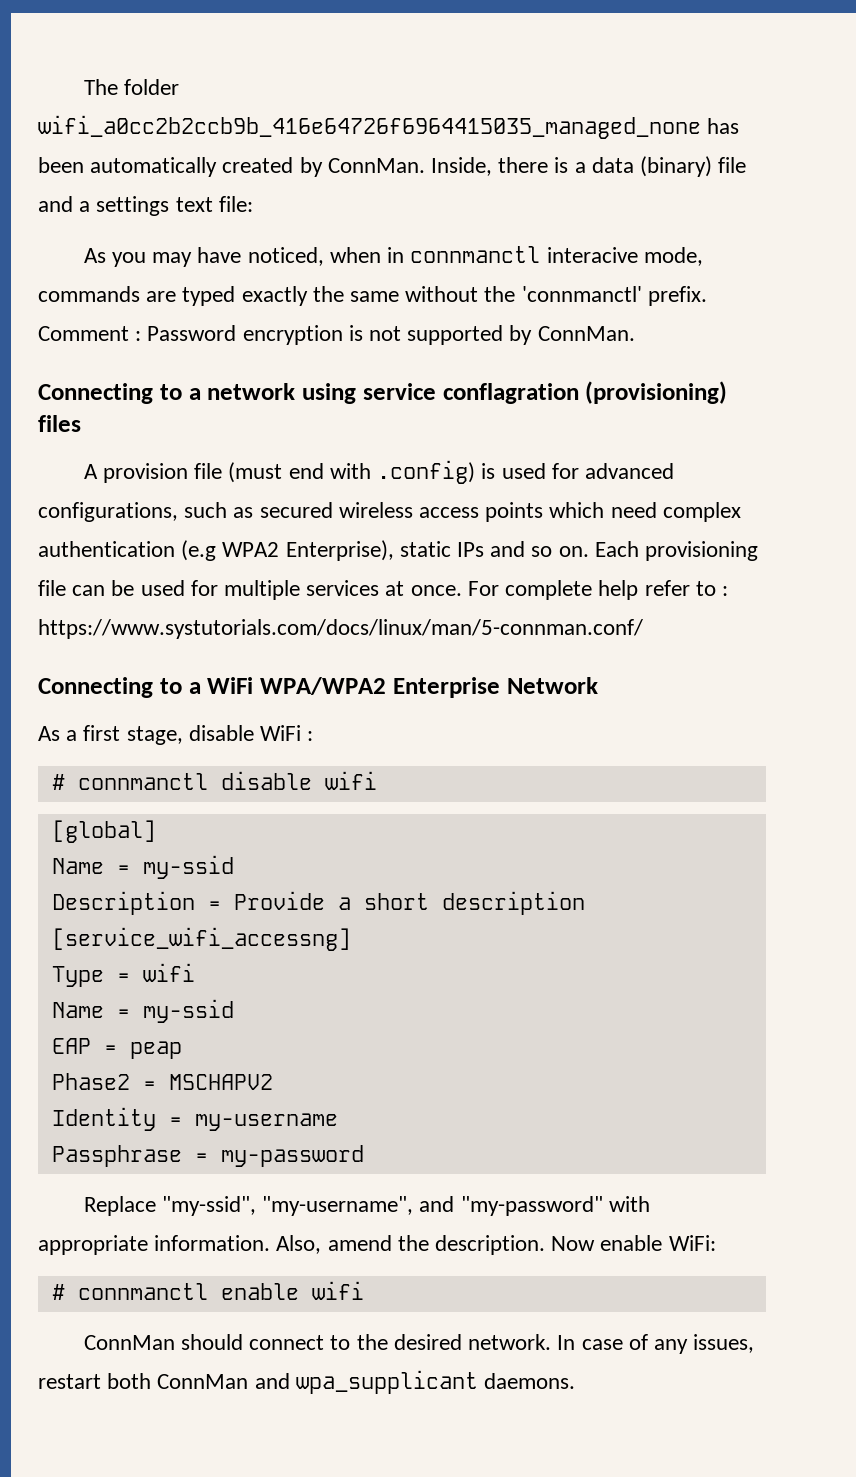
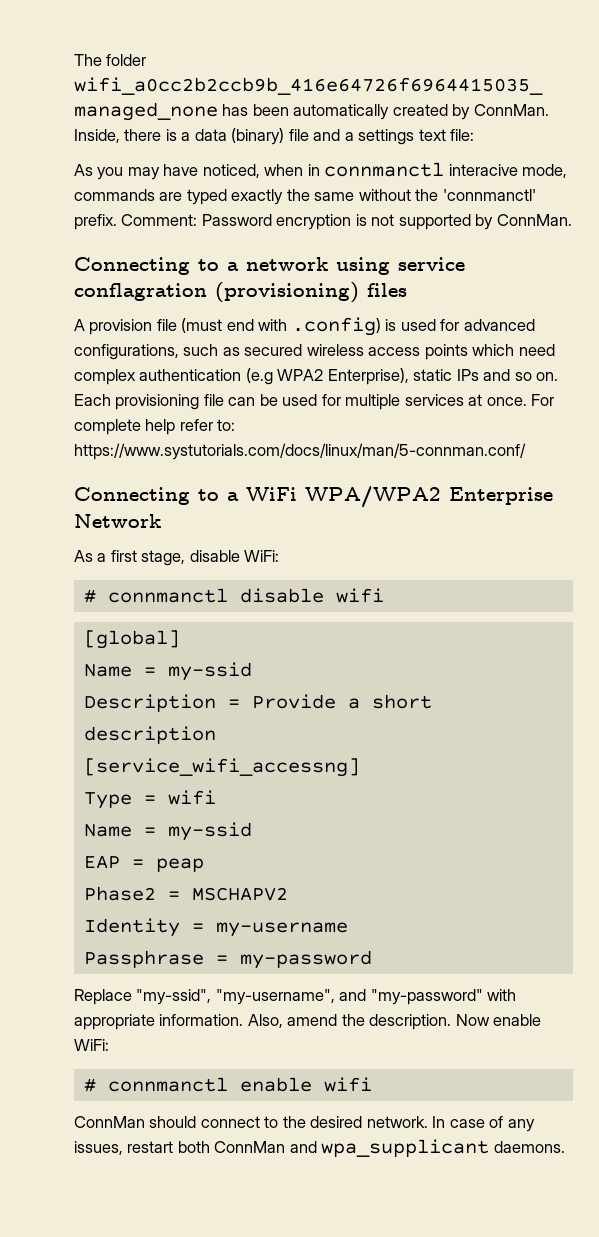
- Comment : Password encryption is not supported by ConnMan.
+ Comment: Password encryption is not supported by ConnMan.
- For complete help refer to : https://www.systutorials.com/docs/linux/man/5-connman.conf/
+ For complete help refer to: https://www.systutorials.com/docs/linux/man/5-connman.conf/
- As a first stage, disable WiFi :
+ As a first stage, disable WiFi:

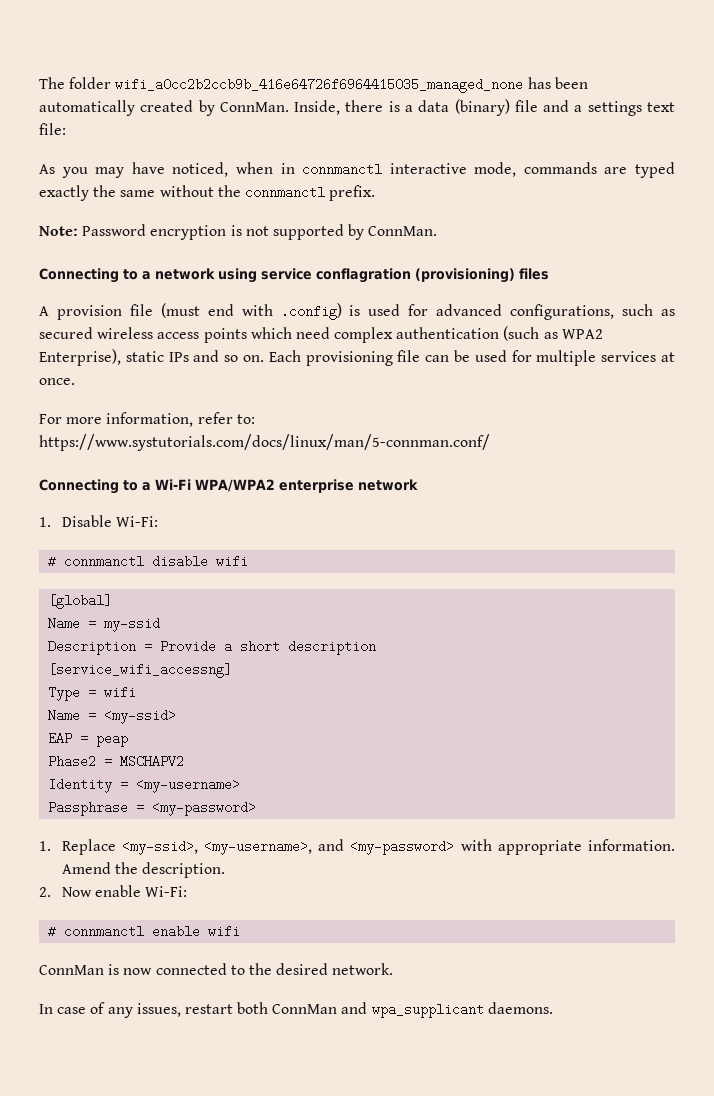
- As you may have noticed, when in connmanctl interacive mode, commands are typed exactly the same without the 'connmanctl' prefix. Comment: Password encryption is not supported by ConnMan.
+ As you may have noticed, when in connmanctl interactive mode, commands are typed exactly the same without the connmanctl prefix.
+ Note: Password encryption is not supported by ConnMan.
- A provision file (must end with .config) is used for advanced configurations, such as secured wireless access points which need complex authentication (e.g WPA2 Enterprise), static IPs and so on.
+ A provision file (must end with .config) is used for advanced configurations, such as secured wireless access points which need complex authentication (such as WPA2 Enterprise), static IPs and so on.
- Each provisioning file can be used for multiple services at once. For complete help refer to: https://www.systutorials.com/docs/linux/man/5-connman.conf/
+ Each provisioning file can be used for multiple services at once.
+ For more information, refer to: https://www.systutorials.com/docs/linux/man/5-connman.conf/
- Connecting to a WiFi WPA/WPA2 Enterprise Network
- As a first stage, disable WiFi:
+ Connecting to a Wi-Fi WPA/WPA2 enterprise network
+ 1. Disable Wi-Fi:
  Type = wifi
- Name = my-ssid
+ Name = <my-ssid>
- Identity = my-username
+ Identity = <my-username>
- Passphrase = my-password
- Replace "my-ssid", "my-username", and "my-password" with appropriate information.
+ Passphrase = <my-password>
+ 1. Replace <my-ssid>, <my-username>, and <my-password> with appropriate information.
- Also, amend the description. Now enable WiFi:
+ Amend the description.
+ 2. Now enable Wi-Fi:
- ConnMan should connect to the desired network. In case of any issues, restart both ConnMan and wpa_supplicant daemons.
+ ConnMan is now connected to the desired network.
+ In case of any issues, restart both ConnMan and wpa_supplicant daemons.

